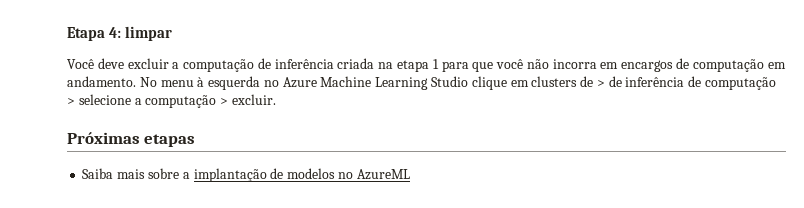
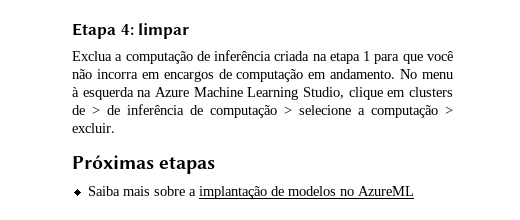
- Você deve excluir a computação de inferência criada na etapa 1 para que você não incorra em encargos de computação em andamento.
+ Exclua a computação de inferência criada na etapa 1 para que você não incorra em encargos de computação em andamento.
- No menu à esquerda no Azure Machine Learning Studio clique em clusters de > de inferência de computação > selecione a computação > excluir.
+ No menu à esquerda na Azure Machine Learning Studio, clique em clusters de > de inferência de computação > selecione a computação > excluir.

